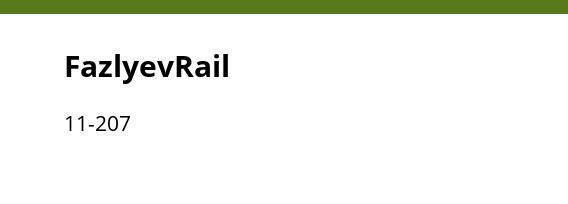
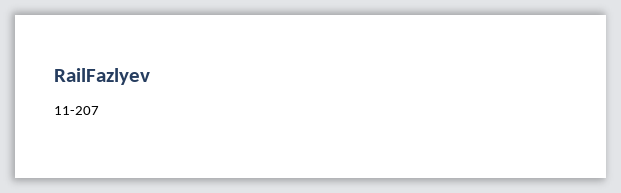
- FazlyevRail
+ RailFazlyev

